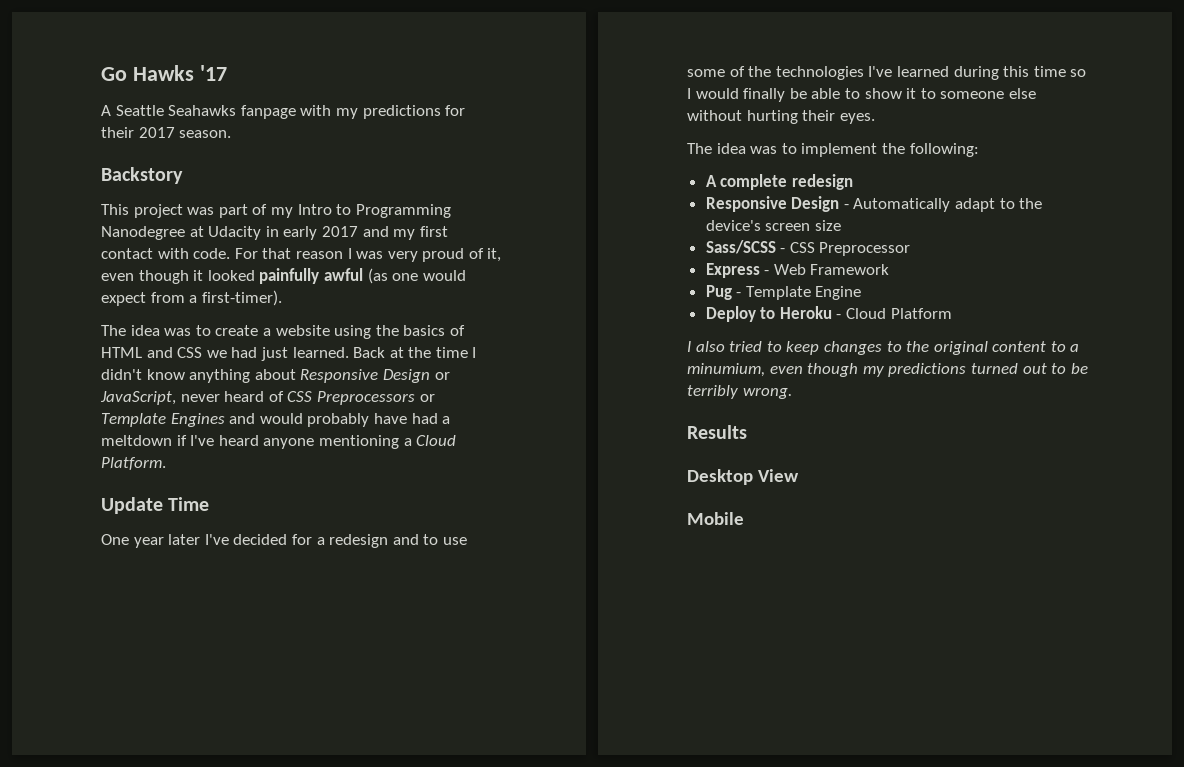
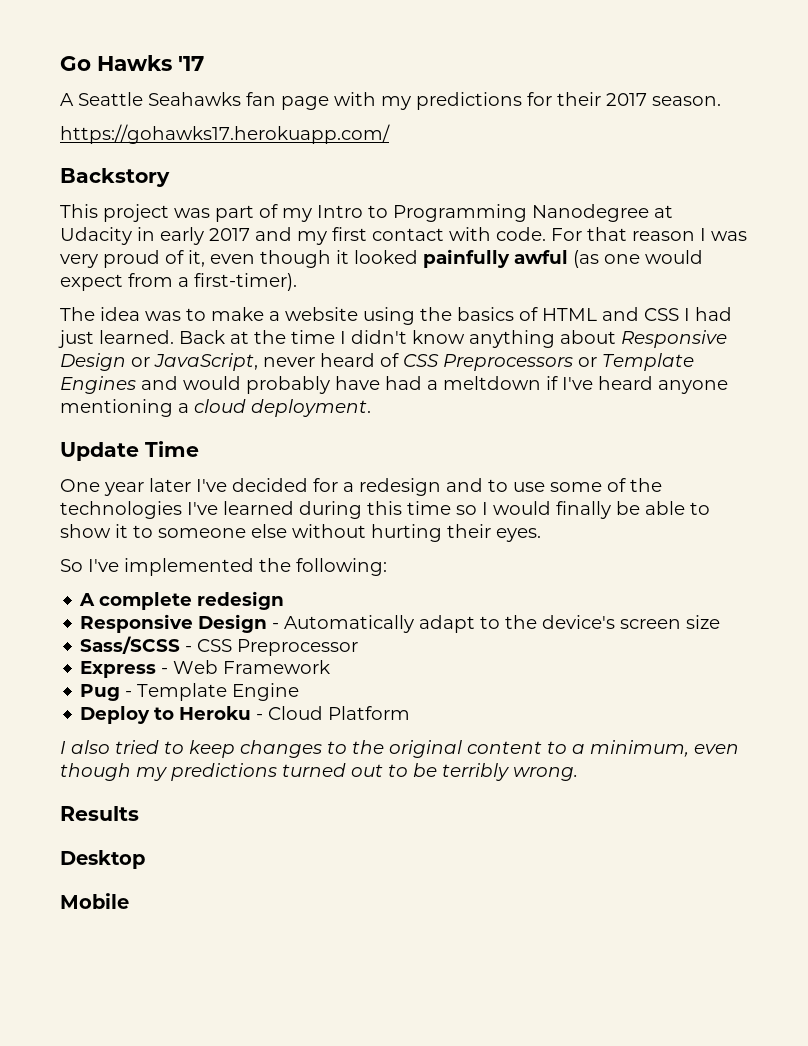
- A Seattle Seahawks fanpage with my predictions for their 2017 season.
+ A Seattle Seahawks fan page with my predictions for their 2017 season.
+ https://gohawks17.herokuapp.com/
- The idea was to create a website using the basics of HTML and CSS we had just learned.
+ The idea was to make a website using the basics of HTML and CSS I had just learned.
- Back at the time I didn't know anything about Responsive Design or JavaScript, never heard of CSS Preprocessors or Template Engines and would probably have had a meltdown if I've heard anyone mentioning a Cloud Platform.
+ Back at the time I didn't know anything about Responsive Design or JavaScript, never heard of CSS Preprocessors or Template Engines and would probably have had a meltdown if I've heard anyone mentioning a cloud deployment.
- The idea was to implement the following:
+ So I've implemented the following:
- I also tried to keep changes to the original content to a minumium, even though my predictions turned out to be terribly wrong.
+ I also tried to keep changes to the original content to a minimum, even though my predictions turned out to be terribly wrong.
- Desktop View
+ Desktop

